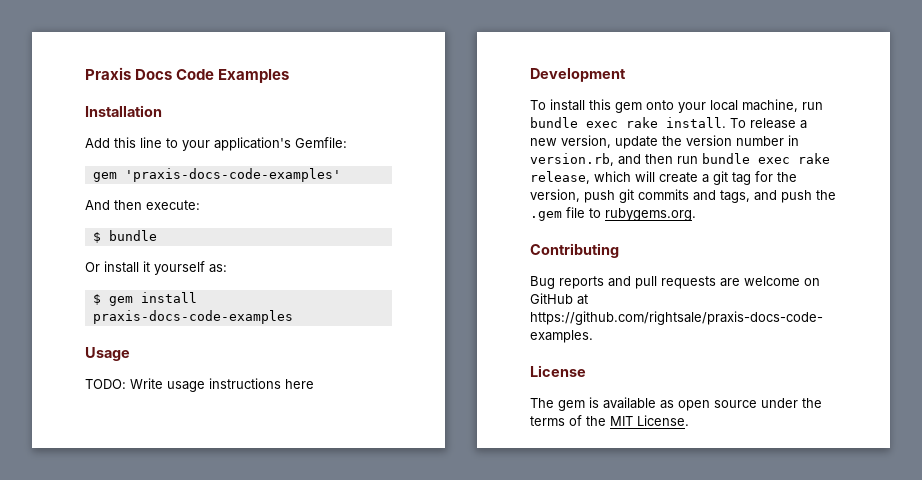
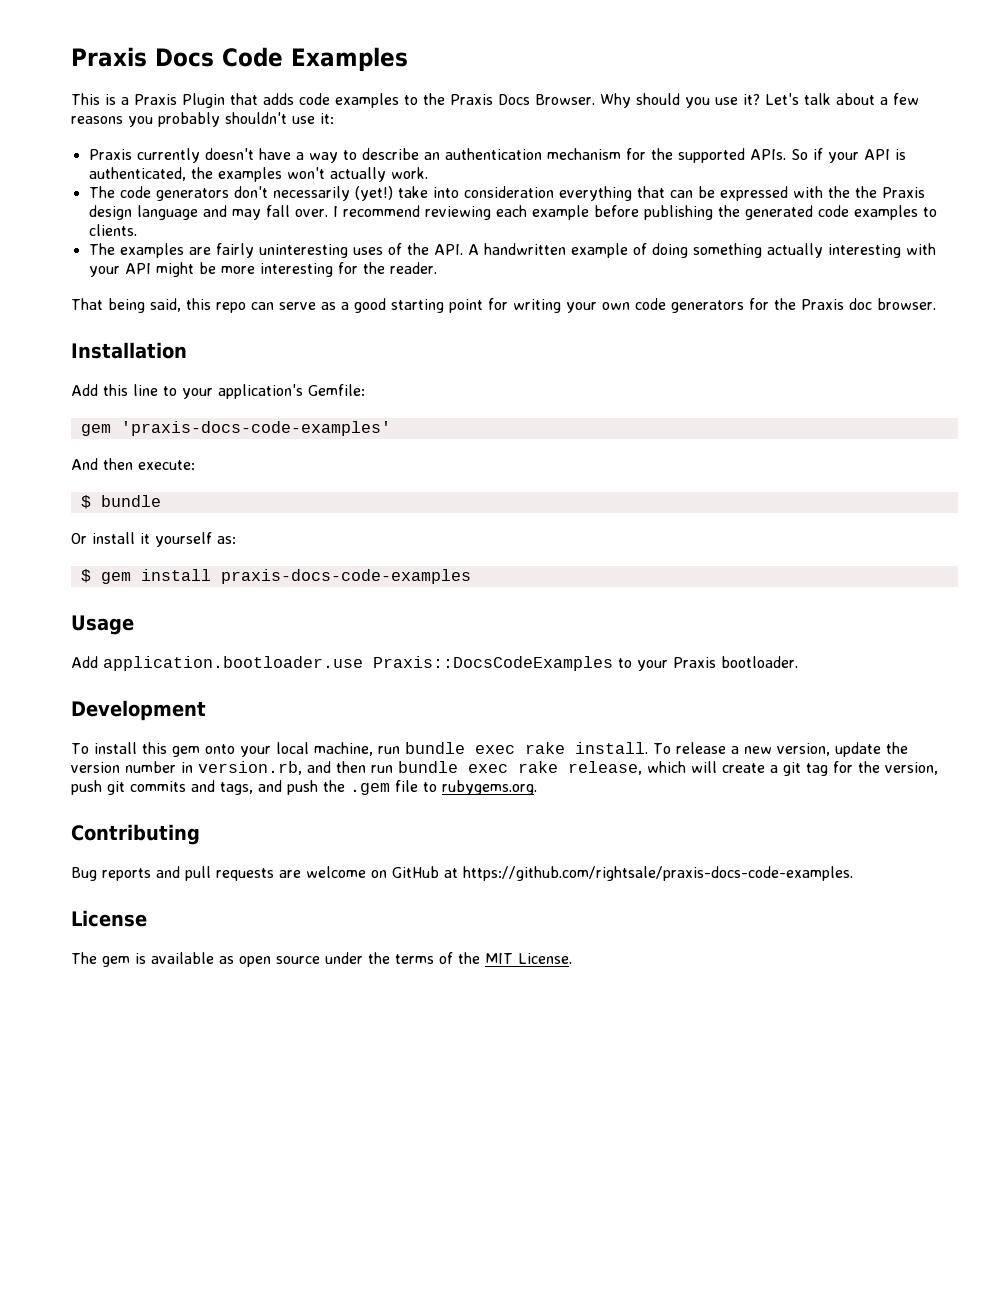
+ This is a Praxis Plugin that adds code examples to the Praxis Docs Browser. Why should you use it? Let's talk about a few reasons you probably shouldn't use it:
+ Praxis currently doesn't have a way to describe an authentication mechanism for the supported APIs. So if your API is authenticated, the examples won't actually work.
+ The code generators don't necessarily (yet!) take into consideration everything that can be expressed with the the Praxis design language and may fall over. I recommend reviewing each example before publishing the generated code examples to clients.
+ The examples are fairly uninteresting uses of the API. A handwritten example of doing something actually interesting with your API might be more interesting for the reader.
+ That being said, this repo can serve as a good starting point for writing your own code generators for the Praxis doc browser.
- TODO: Write usage instructions here
+ Add application.bootloader.use Praxis::DocsCodeExamples to your Praxis bootloader.

